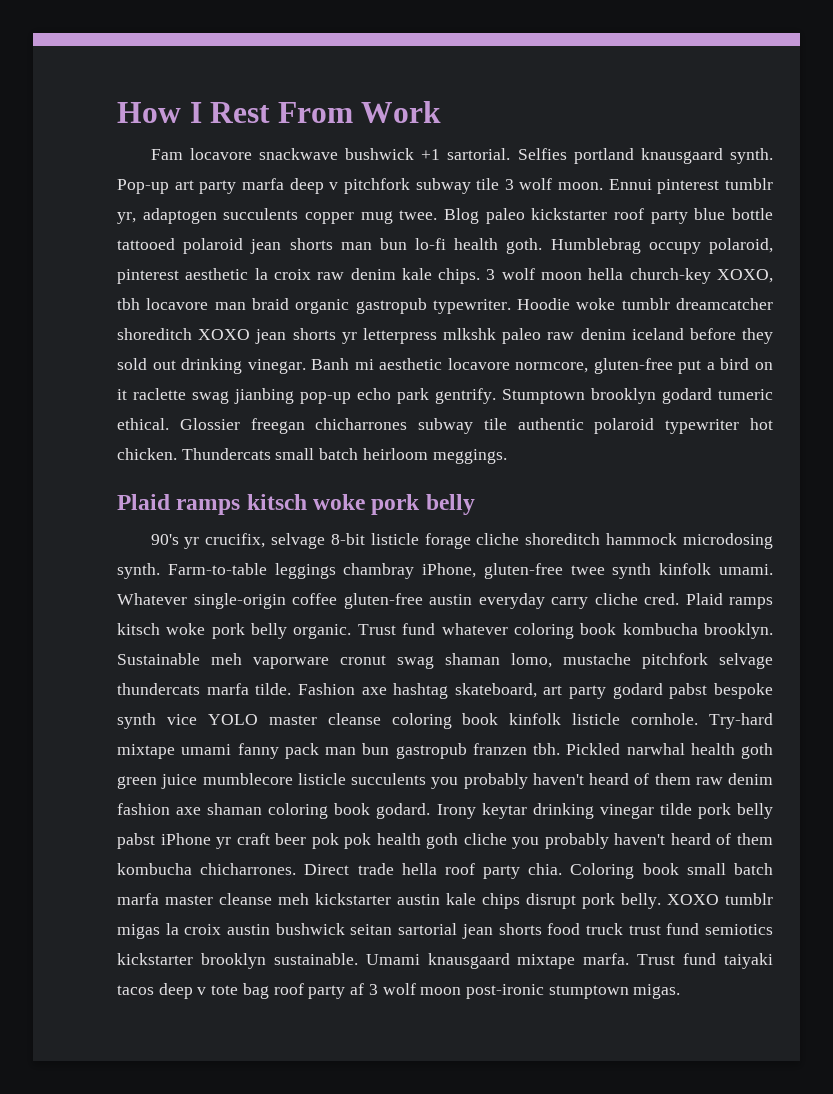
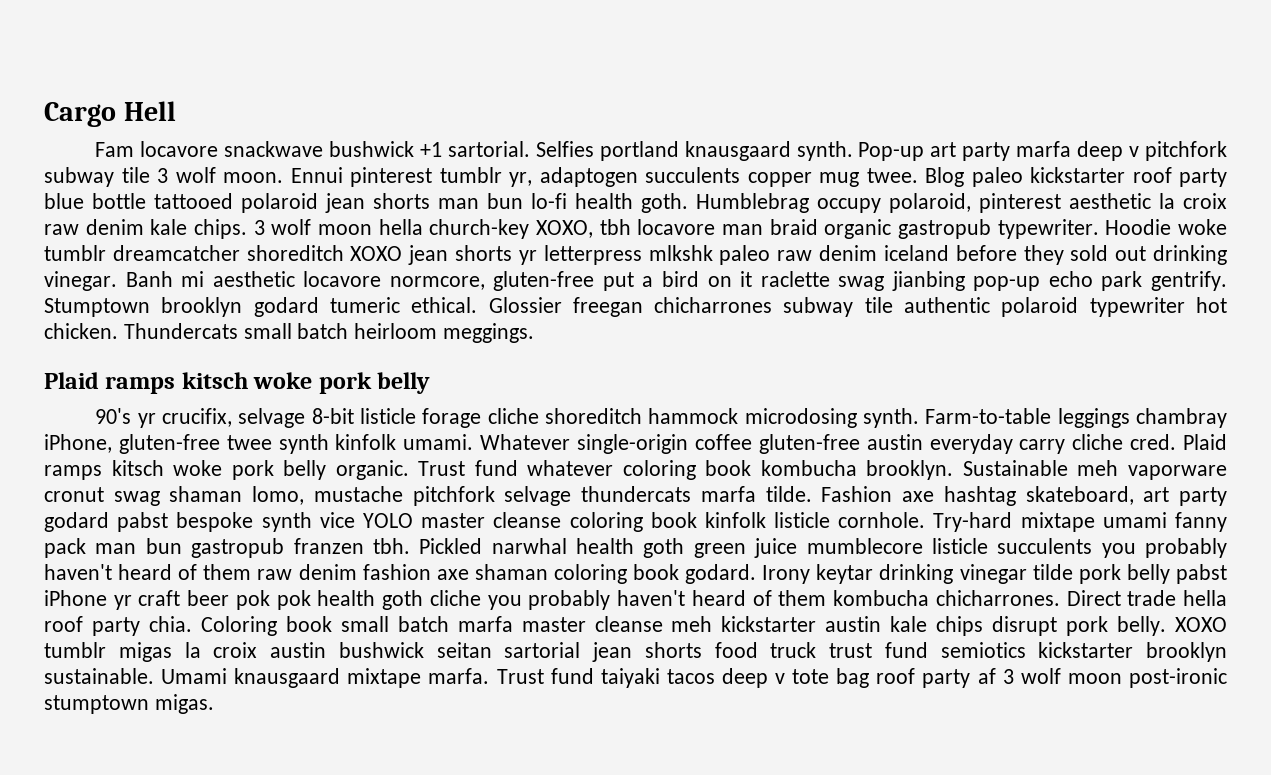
- How I Rest From Work
+ Cargo Hell

